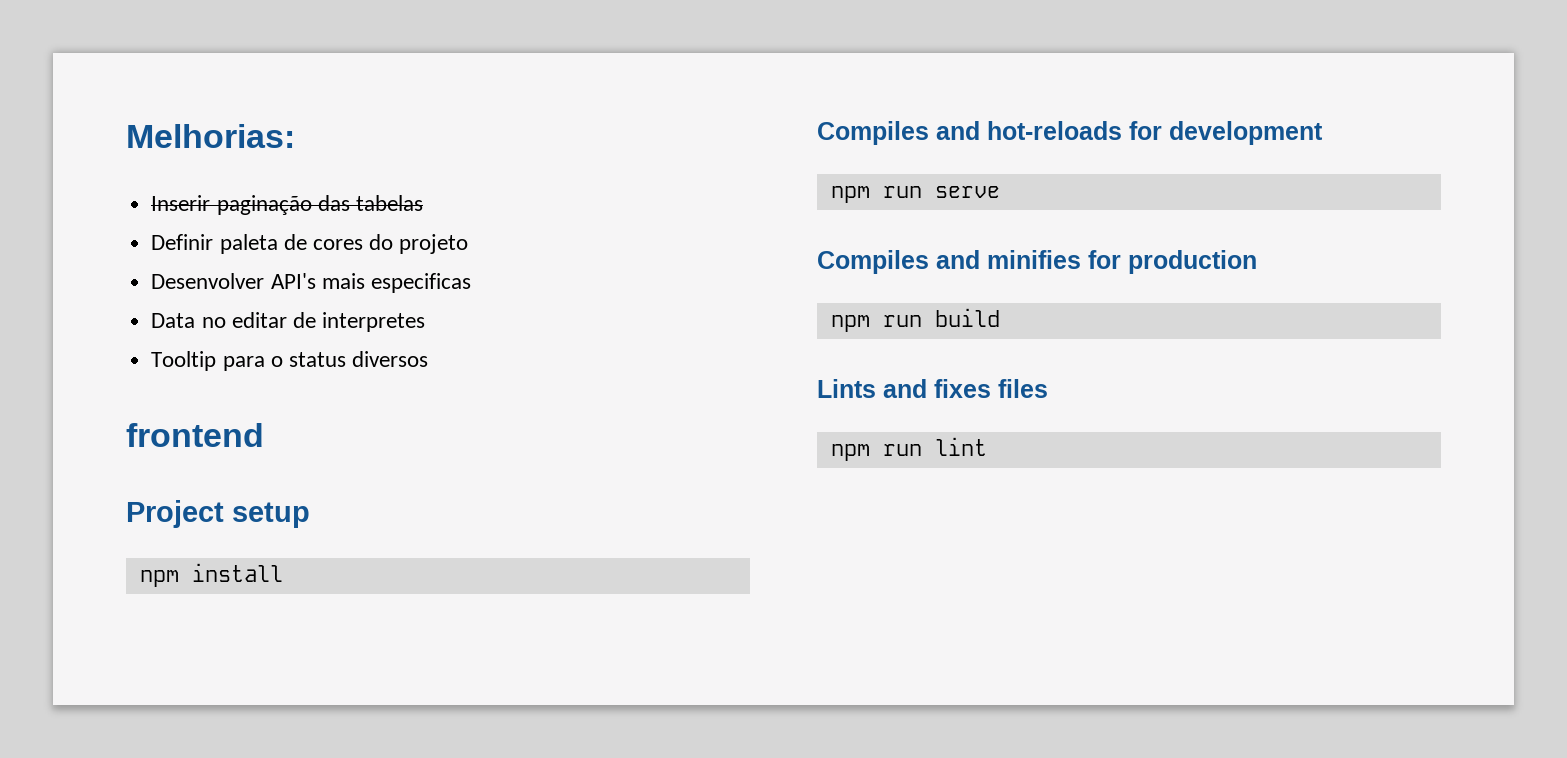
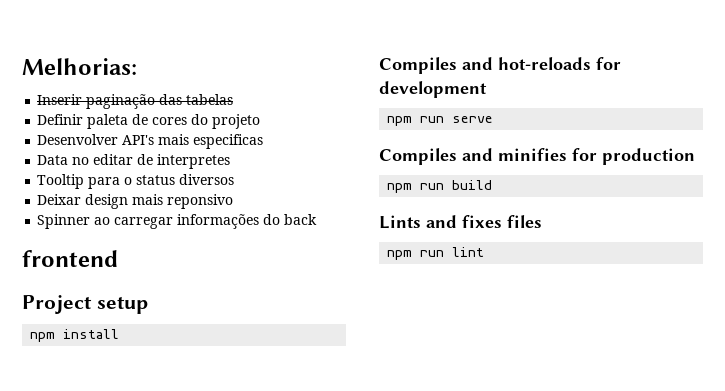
+ Deixar design mais reponsivo
+ Spinner ao carregar informações do back

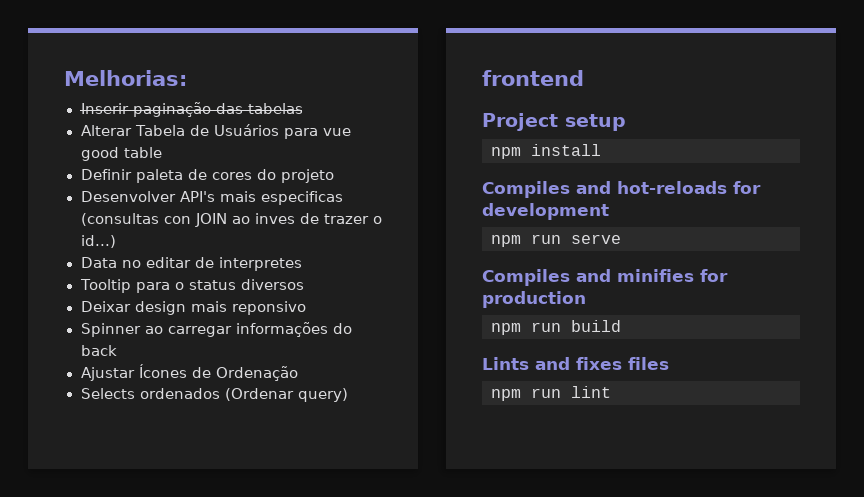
+ Alterar Tabela de Usuários para vue good table
- Desenvolver API's mais especificas
+ Desenvolver API's mais especificas (consultas con JOIN ao inves de trazer o id...)
+ Ajustar Ícones de Ordenação
+ Selects ordenados (Ordenar query)

